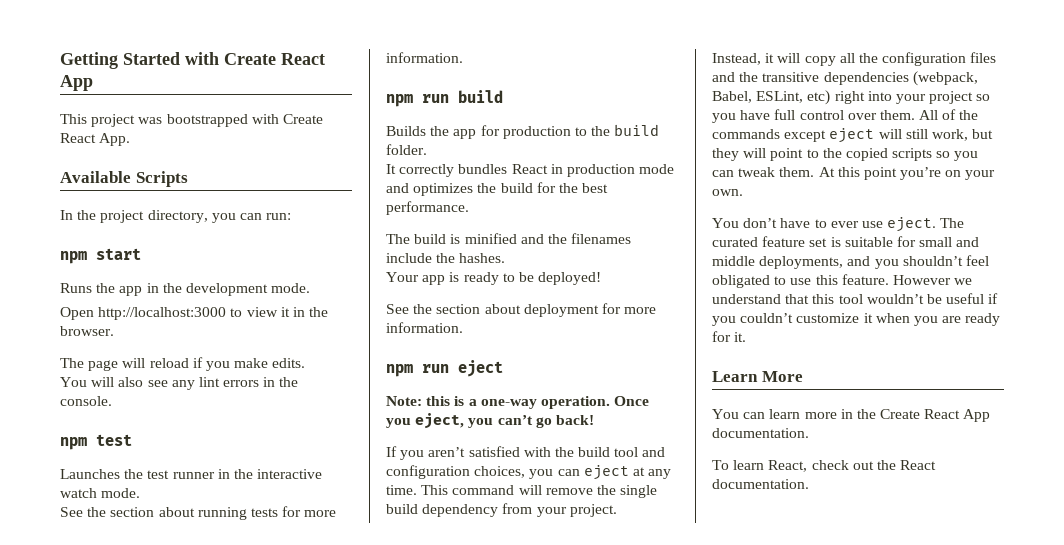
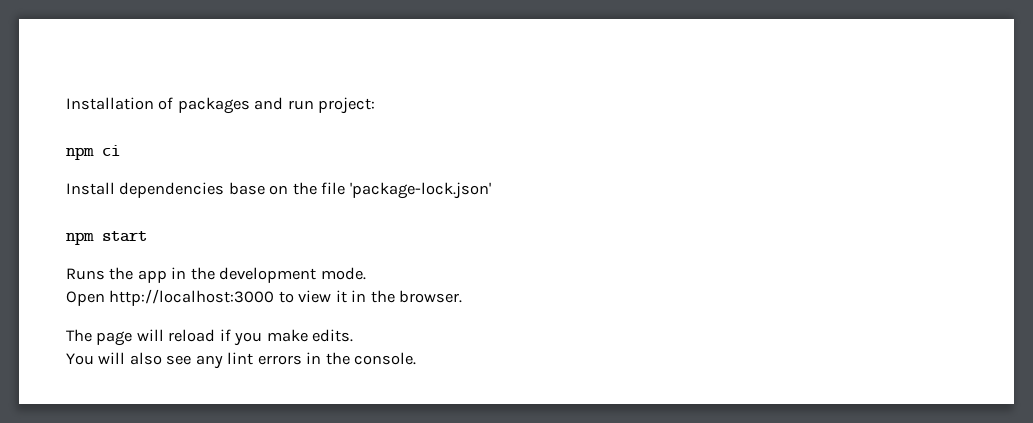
- Getting Started with Create React App
- This project was bootstrapped with Create React App.
- Available Scripts
- In the project directory, you can run:
+ Installation of packages and run project:
+ npm ci
+ Install dependencies base on the file 'package-lock.json'
- npm test
- Launches the test runner in the interactive watch mode.
- See the section about running tests for more information.
- npm run build
- Builds the app for production to the build folder.
- It correctly bundles React in production mode and optimizes the build for the best performance.
- The build is minified and the filenames include the hashes.
- Your app is ready to be deployed!
- See the section about deployment for more information.
- npm run eject
- Note: this is a one-way operation. Once you eject, you can’t go back!
- If you aren’t satisfied with the build tool and configuration choices, you can eject at any time. This command will remove the single build dependency from your project.
- Instead, it will copy all the configuration files and the transitive dependencies (webpack, Babel, ESLint, etc) right into your project so you have full control over them. All of the commands except eject will still work, but they will point to the copied scripts so you can tweak them. At this point you’re on your own.
- You don’t have to ever use eject. The curated feature set is suitable for small and middle deployments, and you shouldn’t feel obligated to use this feature. However we understand that this tool wouldn’t be useful if you couldn’t customize it when you are ready for it.
- Learn More
- You can learn more in the Create React App documentation.
- To learn React, check out the React documentation.

